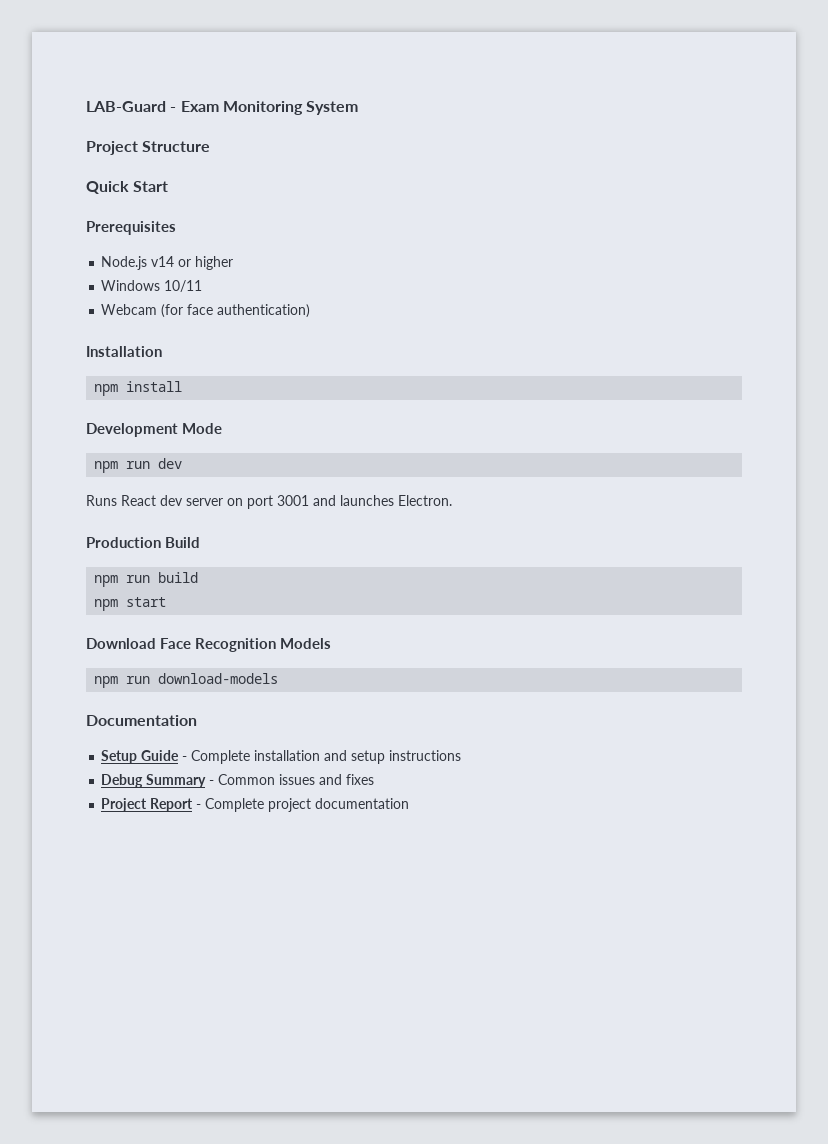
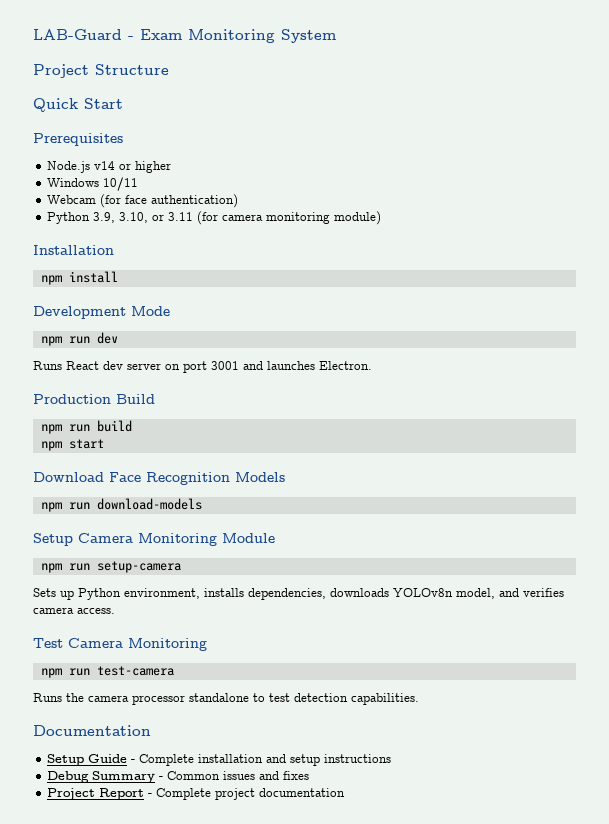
+ Python 3.9, 3.10, or 3.11 (for camera monitoring module)
+ Setup Camera Monitoring Module
+ npm run setup-camera
+ Sets up Python environment, installs dependencies, downloads YOLOv8n model, and verifies camera access.
+ Test Camera Monitoring
+ npm run test-camera
+ Runs the camera processor standalone to test detection capabilities.

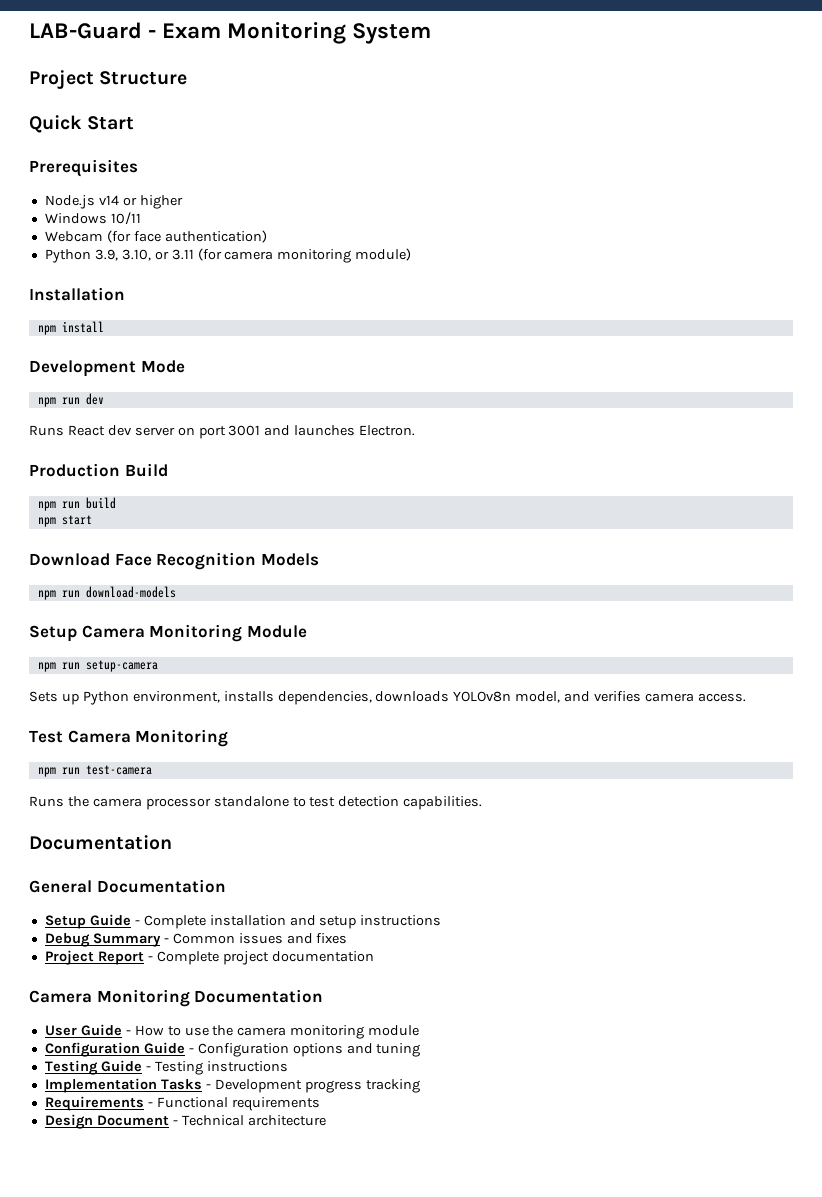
+ General Documentation
+ Camera Monitoring Documentation
+ User Guide - How to use the camera monitoring module
+ Configuration Guide - Configuration options and tuning
+ Testing Guide - Testing instructions
+ Implementation Tasks - Development progress tracking
+ Requirements - Functional requirements
+ Design Document - Technical architecture

